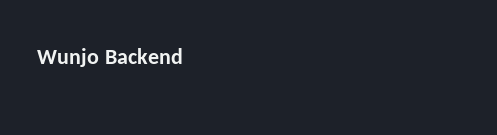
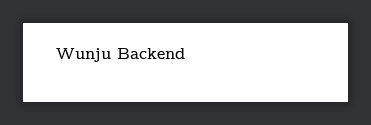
- Wunjo Backend
+ Wunju Backend

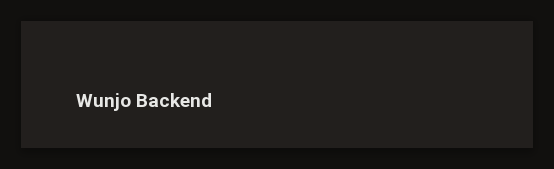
- Wunju Backend
+ Wunjo Backend

